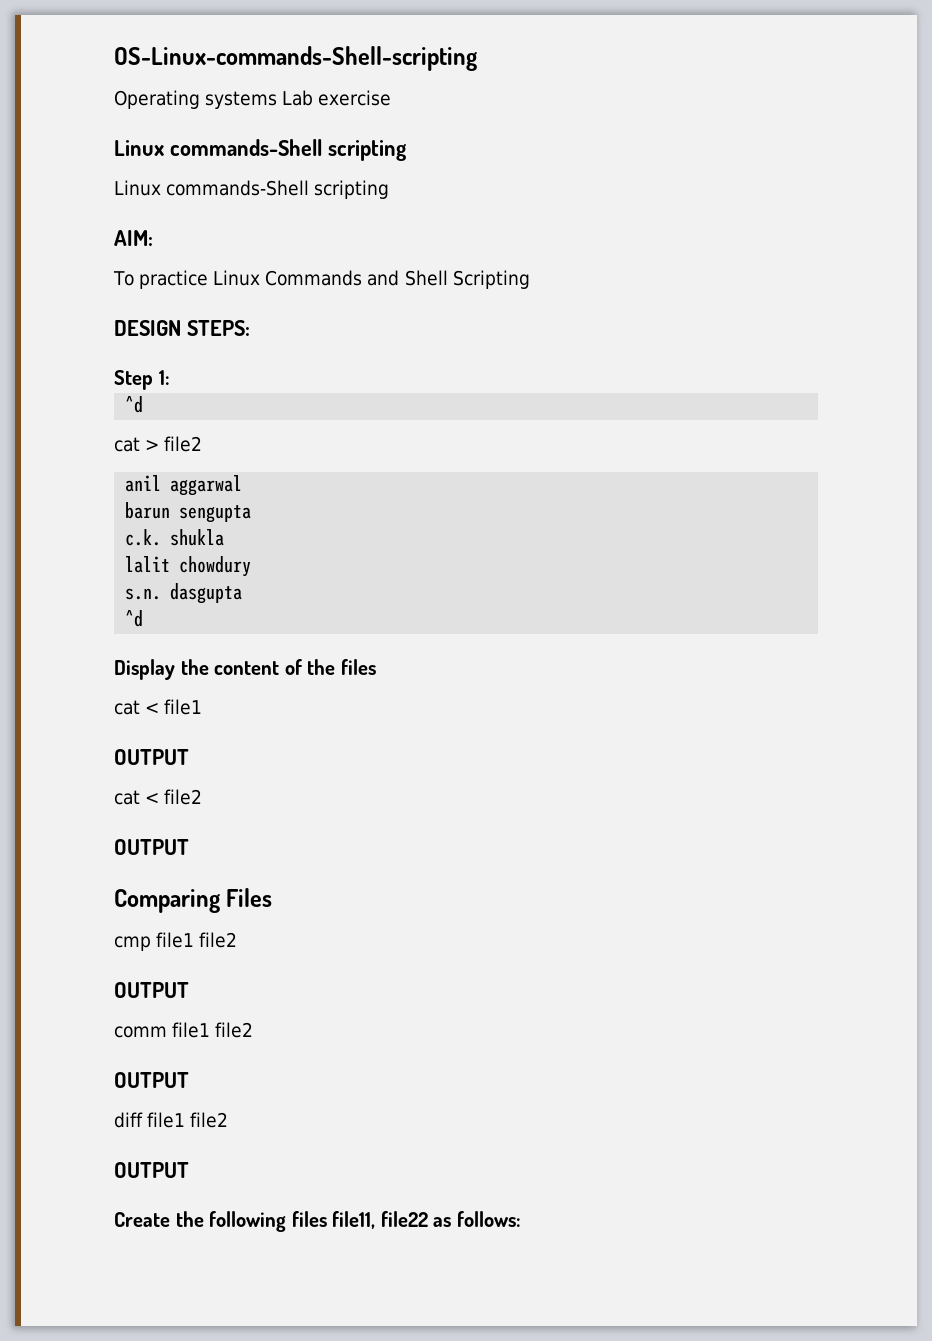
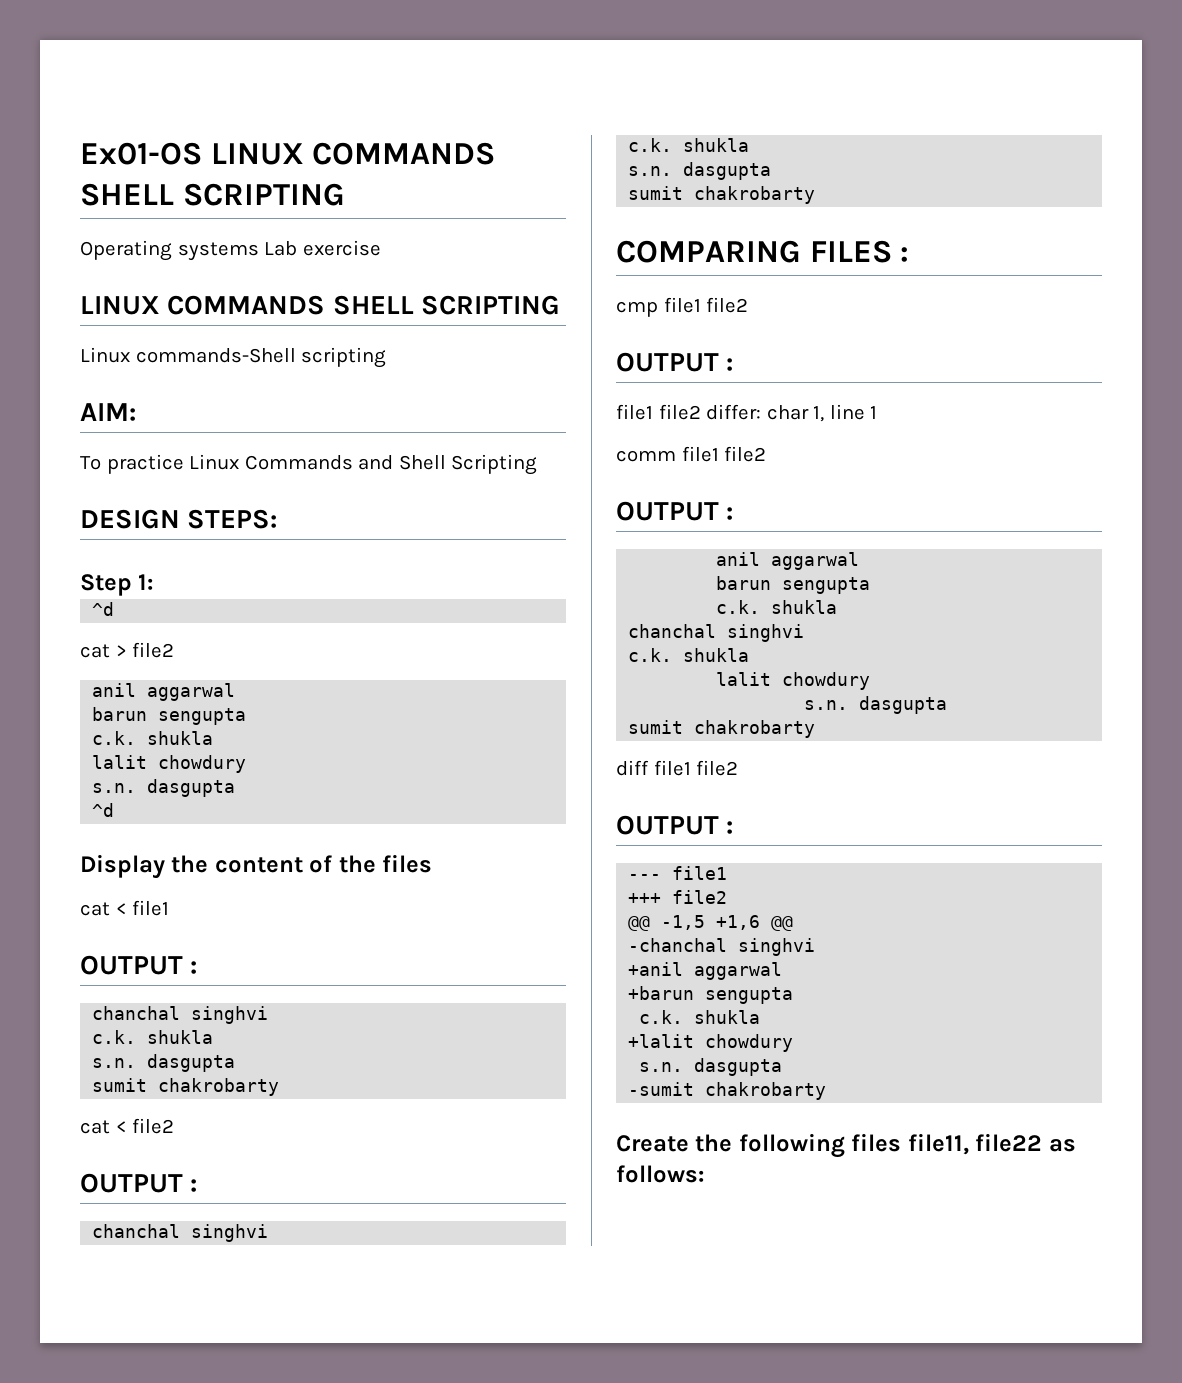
- OS-Linux-commands-Shell-scripting
+ Ex01-OS LINUX COMMANDS SHELL SCRIPTING
  Operating systems Lab exercise
- Linux commands-Shell scripting
+ LINUX COMMANDS SHELL SCRIPTING
  cat < file1
- OUTPUT
+ OUTPUT :
+ chanchal singhvi
+ c.k. shukla
+ s.n. dasgupta
+ sumit chakrobarty
  cat < file2
- OUTPUT
- Comparing Files
+ OUTPUT :
+ chanchal singhvi
+ c.k. shukla
+ s.n. dasgupta
+ sumit chakrobarty
+ COMPARING FILES :
  cmp file1 file2
- OUTPUT
+ OUTPUT :
+ file1 file2 differ: char 1, line 1
  comm file1 file2
- OUTPUT
+ OUTPUT :
+ anil aggarwal
+ barun sengupta
+ c.k. shukla
+ chanchal singhvi
+ c.k. shukla
+ lalit chowdury
+ s.n. dasgupta
+ sumit chakrobarty
  diff file1 file2
- OUTPUT
+ OUTPUT :
+ --- file1
+ +++ file2
+ @@ -1,5 +1,6 @@
+ -chanchal singhvi
+ +anil aggarwal
+ +barun sengupta
+ c.k. shukla
+ +lalit chowdury
+ s.n. dasgupta
+ -sumit chakrobarty

